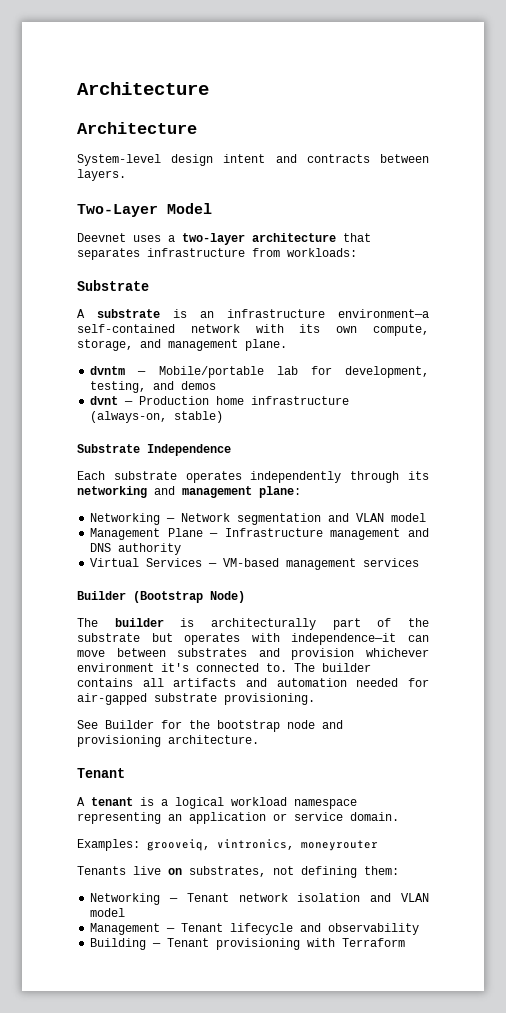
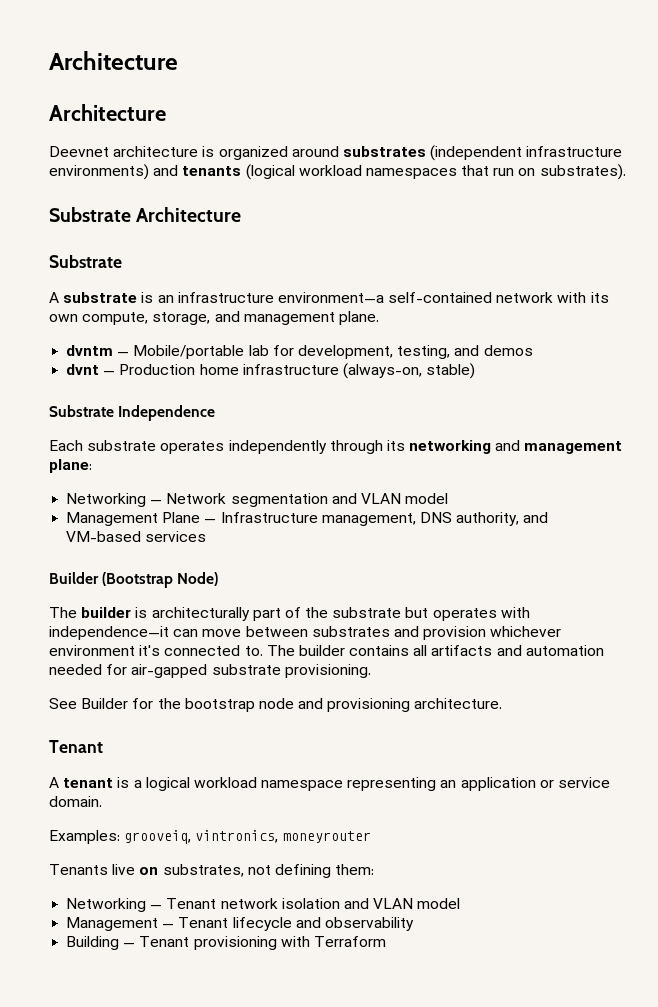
- System-level design intent and contracts between layers.
- Two-Layer Model
- Deevnet uses a two-layer architecture that separates infrastructure from workloads:
+ Deevnet architecture is organized around substrates (independent infrastructure environments) and tenants (logical workload namespaces that run on substrates).
+ Substrate Architecture
- Management Plane — Infrastructure management and DNS authority
- Virtual Services — VM-based management services
+ Management Plane — Infrastructure management, DNS authority, and VM-based services

